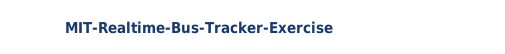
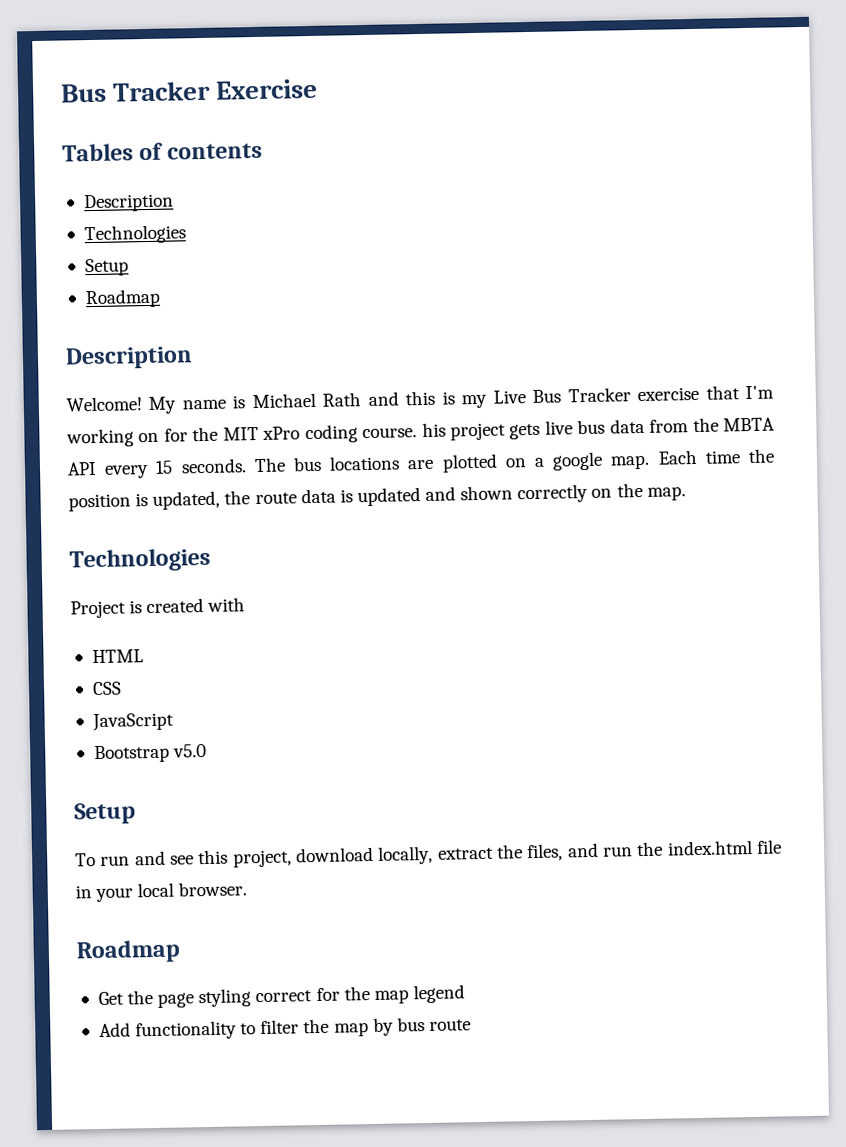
- MIT-Realtime-Bus-Tracker-Exercise
+ Bus Tracker Exercise
+ Tables of contents
+ Description
+ Technologies
+ Setup
+ Roadmap
+ Description
+ Welcome! My name is Michael Rath and this is my Live Bus Tracker exercise that I'm working on for the MIT xPro coding course. his project gets live bus data from the MBTA API every 15 seconds. The bus locations are plotted on a google map. Each time the position is updated, the route data is updated and shown correctly on the map.
+ Technologies
+ Project is created with
+ HTML
+ CSS
+ JavaScript
+ Bootstrap v5.0
+ Setup
+ To run and see this project, download locally, extract the files, and run the index.html file in your local browser.
+ Roadmap
+ Get the page styling correct for the map legend
+ Add functionality to filter the map by bus route

